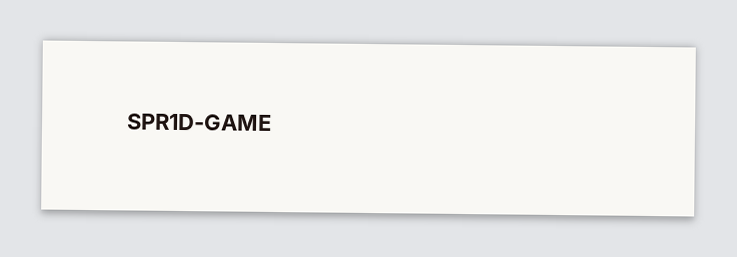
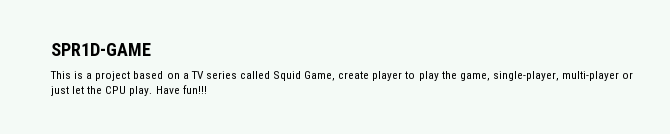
+ This is a project based on a TV series called Squid Game, create player to play the game, single-player, multi-player or just let the CPU play. Have fun!!!

